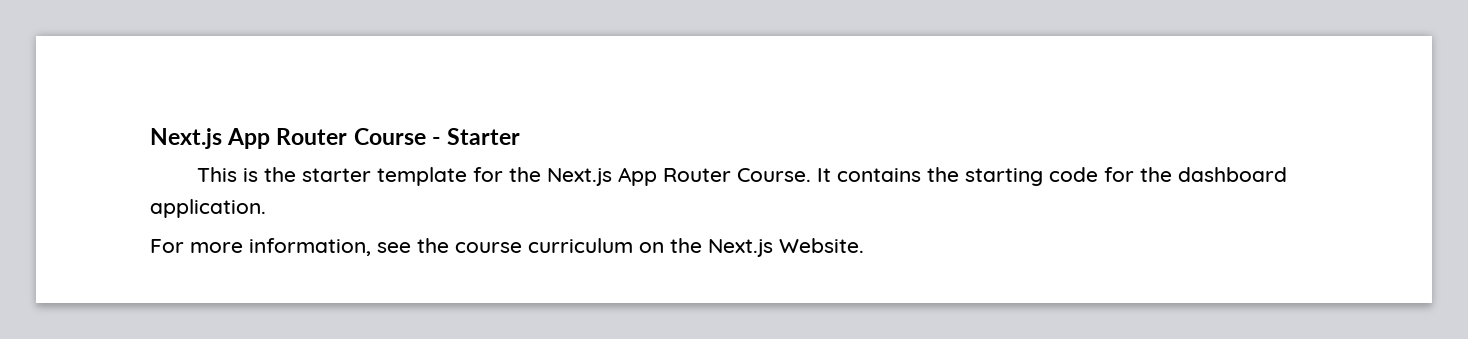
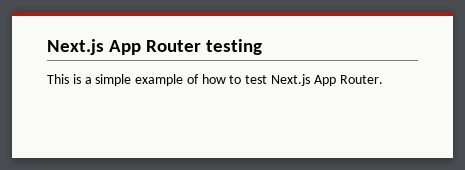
- Next.js App Router Course - Starter
+ Next.js App Router testing
- This is the starter template for the Next.js App Router Course. It contains the starting code for the dashboard application.
- For more information, see the course curriculum on the Next.js Website.
+ This is a simple example of how to test Next.js App Router.

